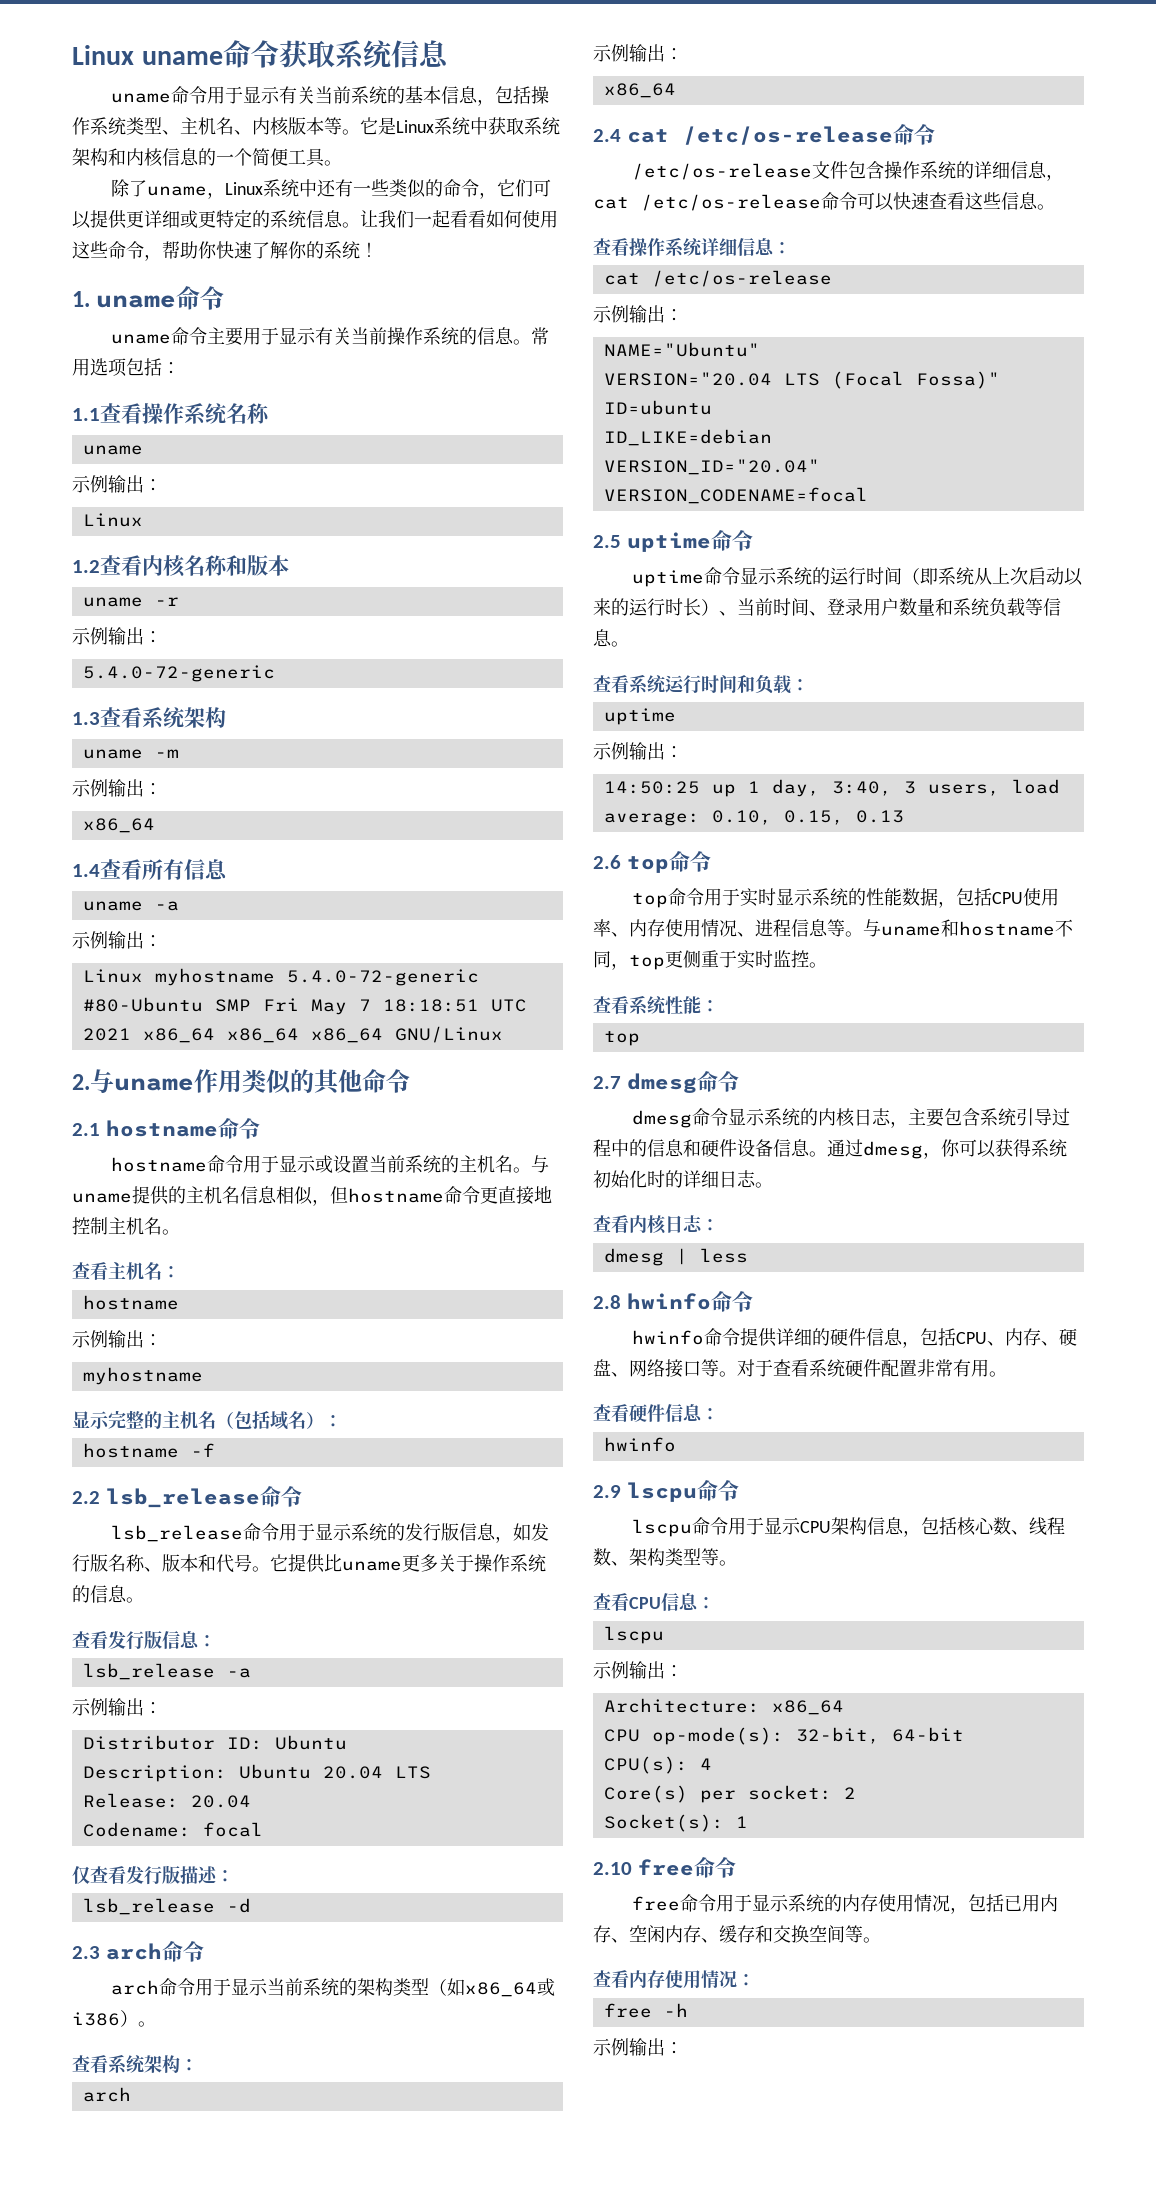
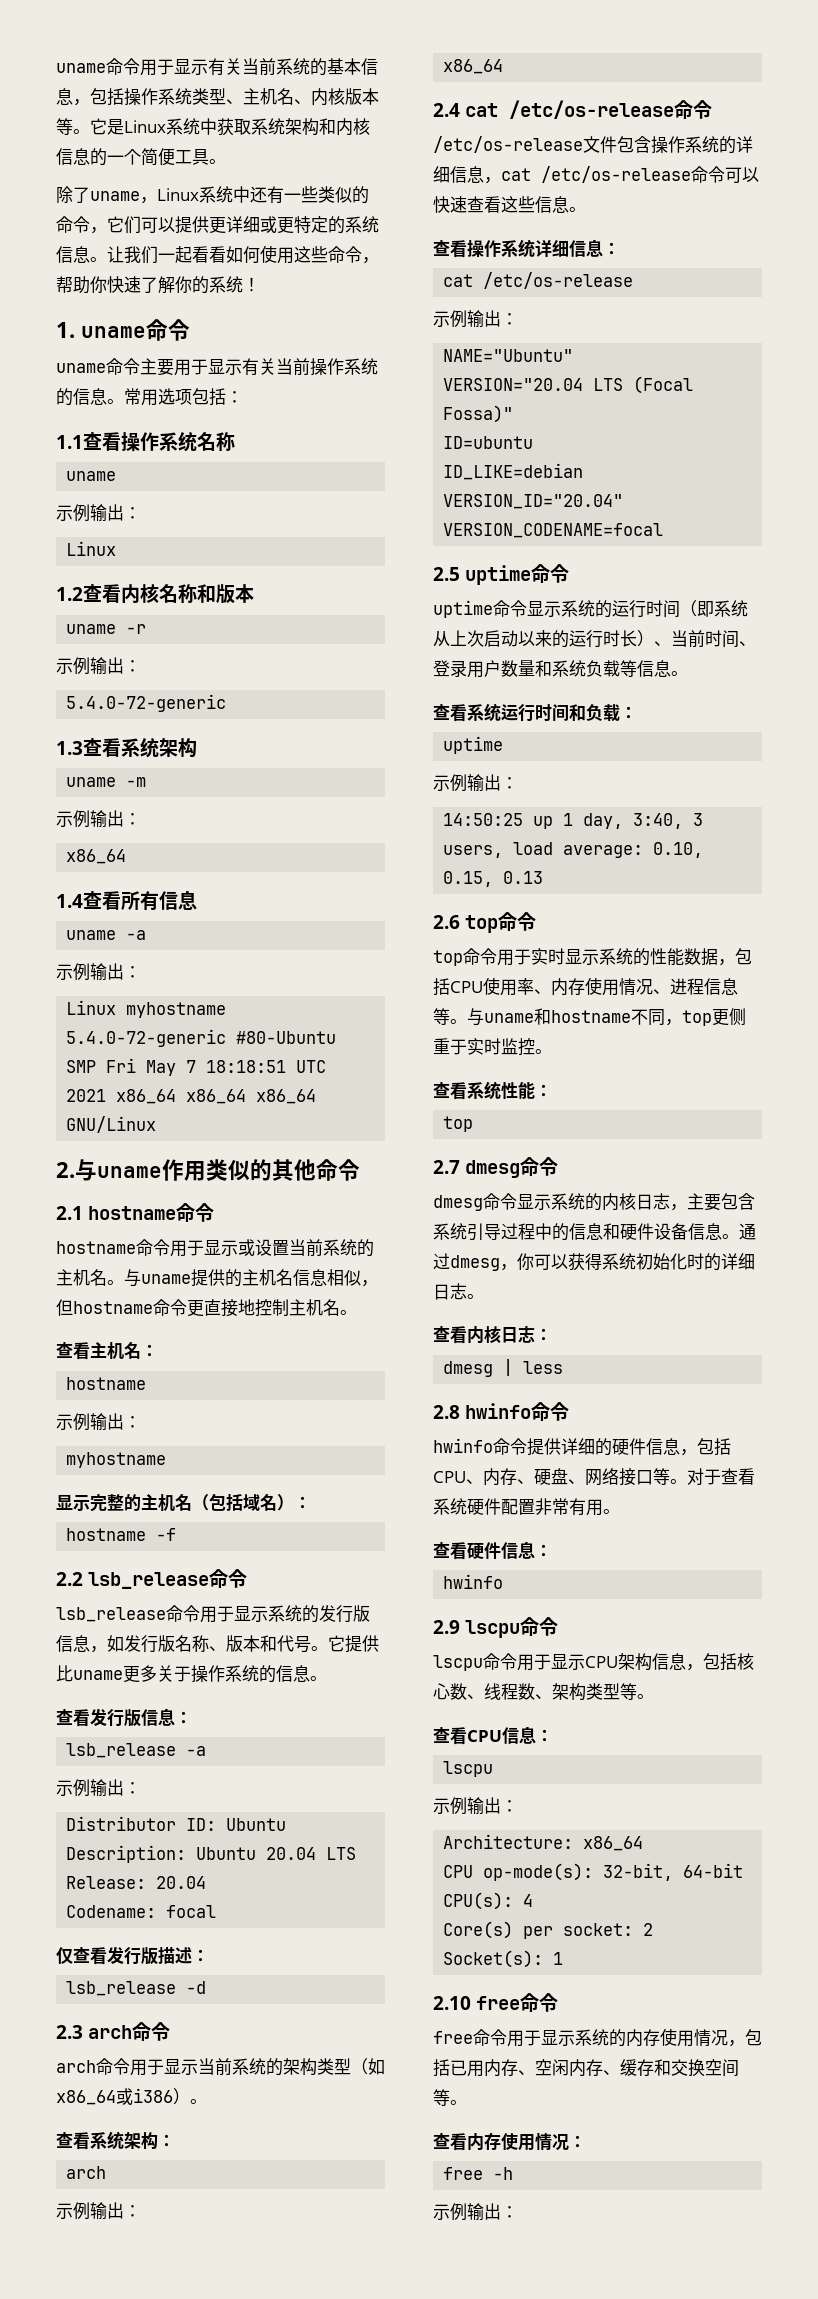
- Linux uname命令获取系统信息

